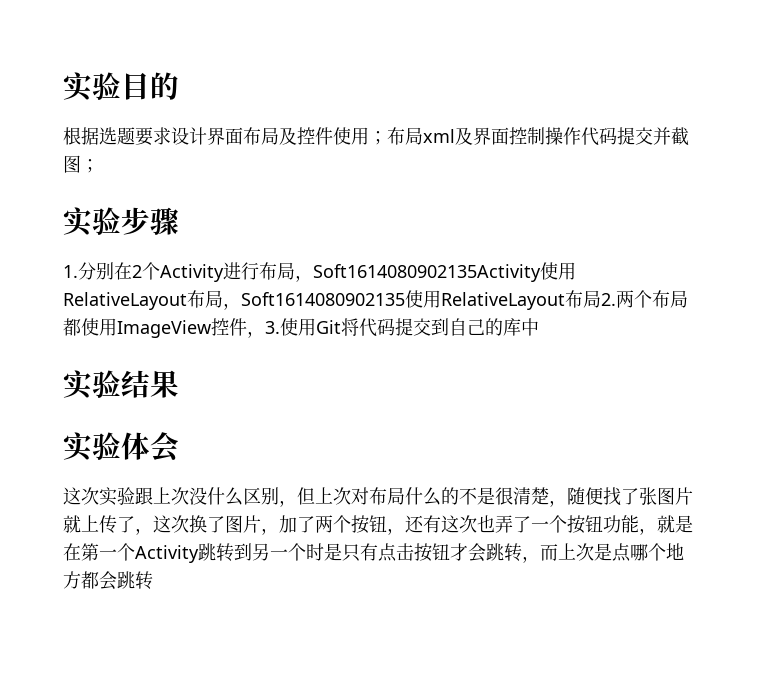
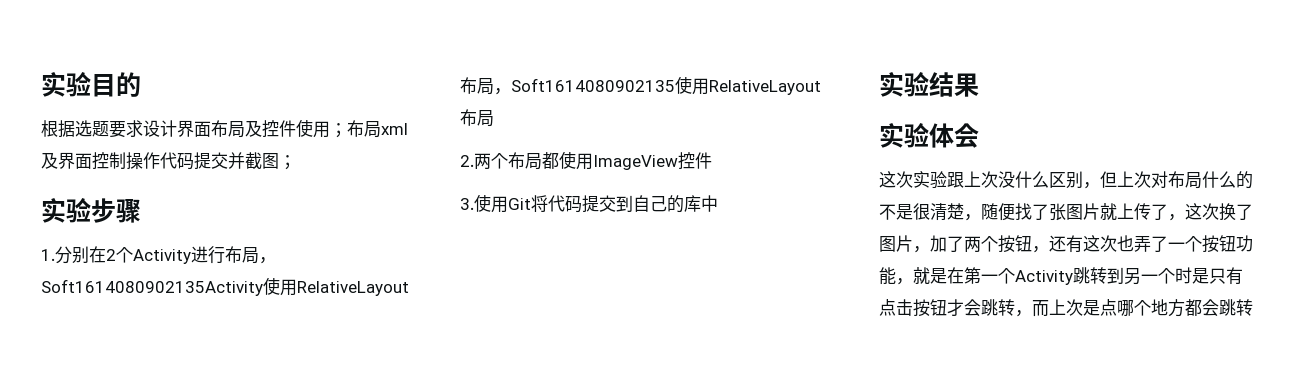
- 1.分别在2个Activity进行布局，Soft1614080902135Activity使用RelativeLayout布局，Soft1614080902135使用RelativeLayout布局2.两个布局都使用ImageView控件，3.使用Git将代码提交到自己的库中
+ 1.分别在2个Activity进行布局，Soft1614080902135Activity使用RelativeLayout布局，Soft1614080902135使用RelativeLayout布局
+ 2.两个布局都使用ImageView控件
+ 3.使用Git将代码提交到自己的库中

